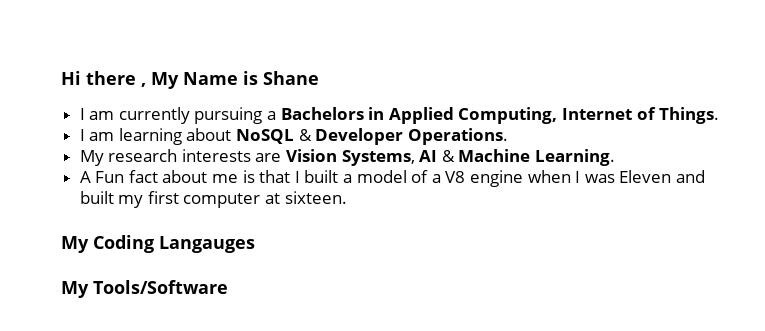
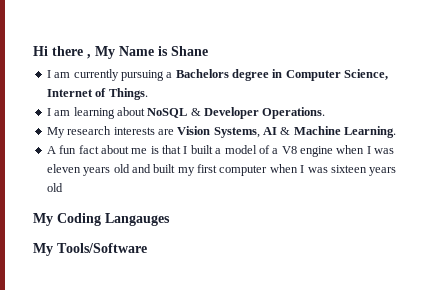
- I am currently pursuing a Bachelors in Applied Computing, Internet of Things.
+ I am currently pursuing a Bachelors degree in Computer Science, Internet of Things.
- A Fun fact about me is that I built a model of a V8 engine when I was Eleven and built my first computer at sixteen.
+ A fun fact about me is that I built a model of a V8 engine when I was eleven years old and built my first computer when I was sixteen years old

